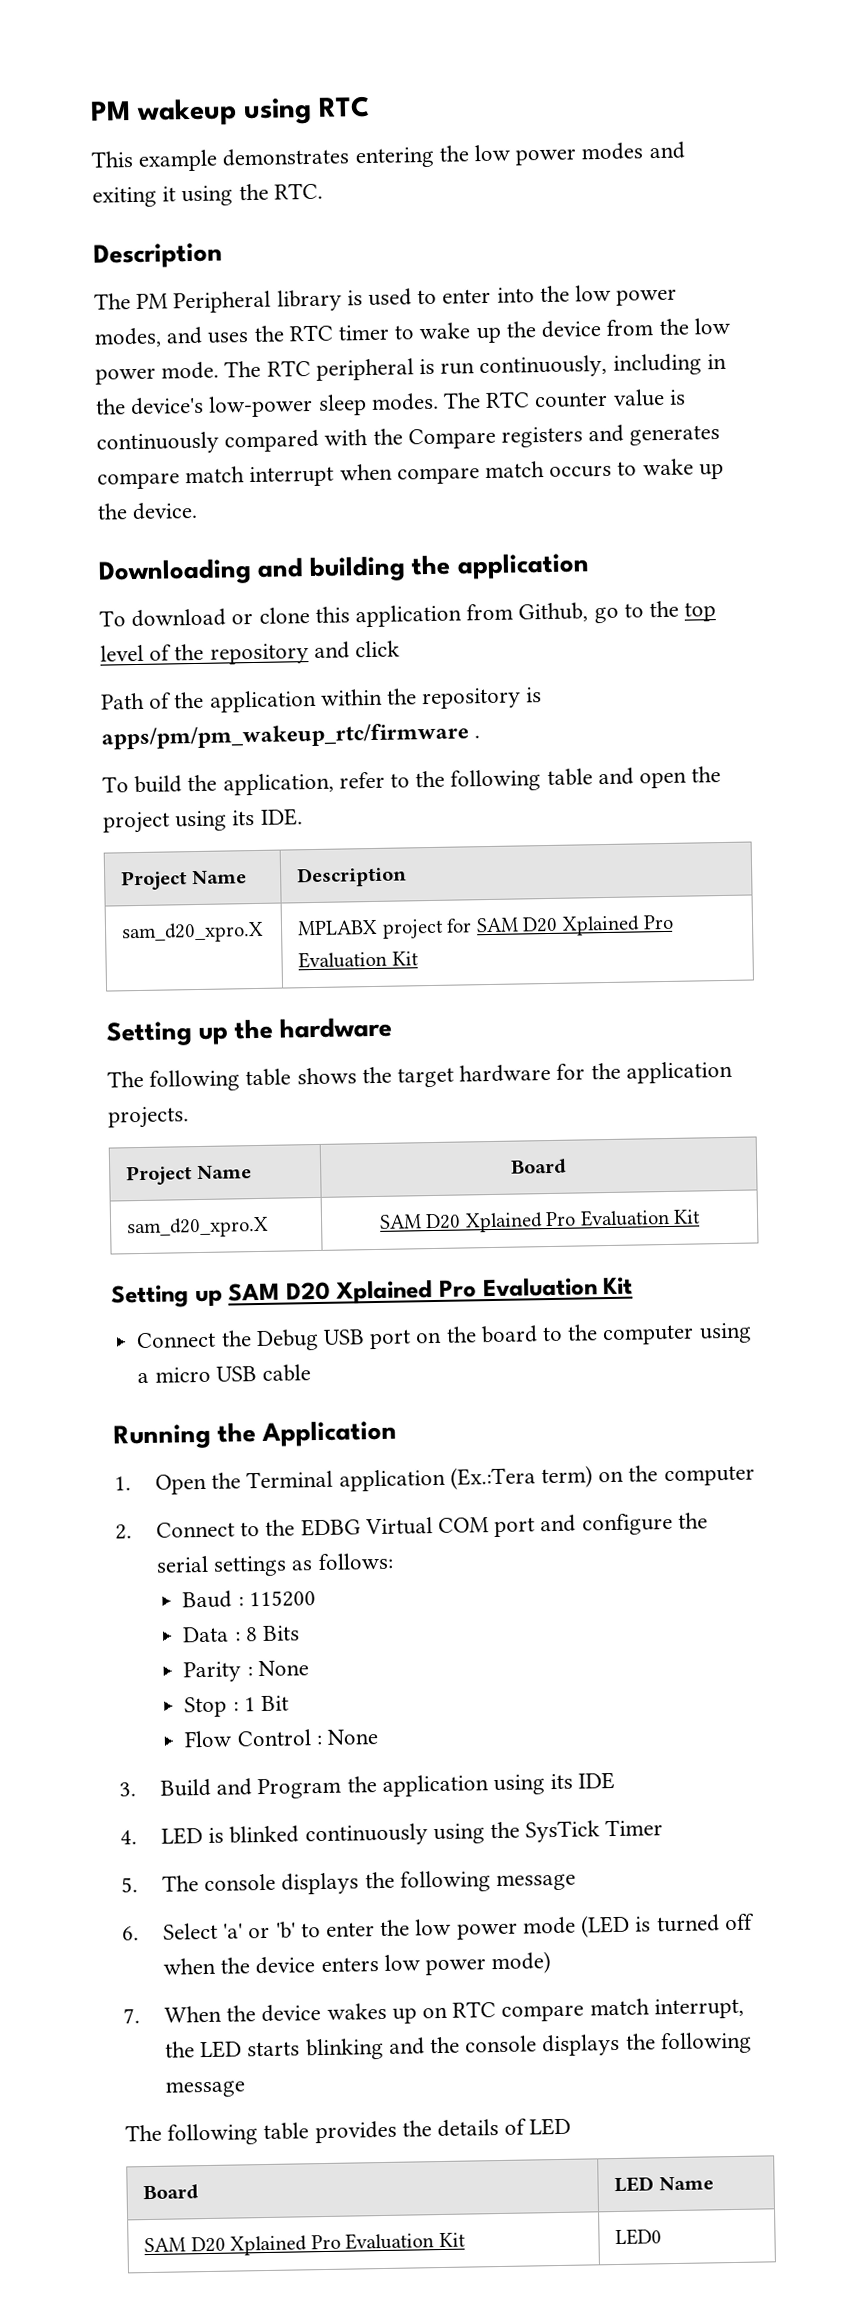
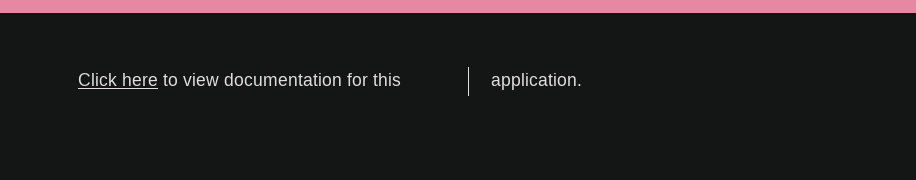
- PM wakeup using RTC
- This example demonstrates entering the low power modes and exiting it using the RTC.
- Description
- The PM Peripheral library is used to enter into the low power modes, and uses the RTC timer to wake up the device from the low power mode. The RTC peripheral is run continuously, including in the device's low-power sleep modes. The RTC counter value is continuously compared with the Compare registers and generates compare match interrupt when compare match occurs to wake up the device.
- Downloading and building the application
- To download or clone this application from Github, go to the top level of the repository and click
- Path of the application within the repository is apps/pm/pm_wakeup_rtc/firmware .
- To build the application, refer to the following table and open the project using its IDE.
- Project Name | Description
- sam_d20_xpro.X | MPLABX project for SAM D20 Xplained Pro Evaluation Kit
- Setting up the hardware
- The following table shows the target hardware for the application projects.
- Project Name | Board
- sam_d20_xpro.X | SAM D20 Xplained Pro Evaluation Kit
- Setting up SAM D20 Xplained Pro Evaluation Kit
- Connect the Debug USB port on the board to the computer using a micro USB cable
- Running the Application
- 1. Open the Terminal application (Ex.:Tera term) on the computer
- 2. Connect to the EDBG Virtual COM port and configure the serial settings as follows:
- Baud : 115200
- Data : 8 Bits
- Parity : None
- Stop : 1 Bit
- Flow Control : None
- 3. Build and Program the application using its IDE
- 4. LED is blinked continuously using the SysTick Timer
- 5. The console displays the following message
- 6. Select 'a' or 'b' to enter the low power mode (LED is turned off when the device enters low power mode)
- 7. When the device wakes up on RTC compare match interrupt, the LED starts blinking and the console displays the following message
- The following table provides the details of LED
- Board | LED Name
- SAM D20 Xplained Pro Evaluation Kit | LED0
+ Click here to view documentation for this application.

